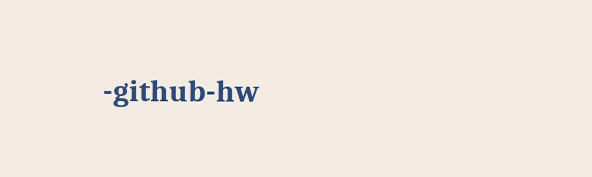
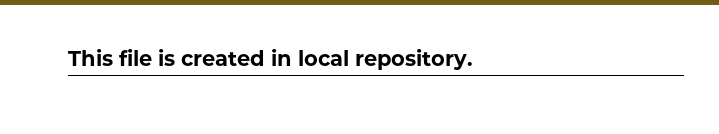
- -github-hw
+ This file is created in local repository.

